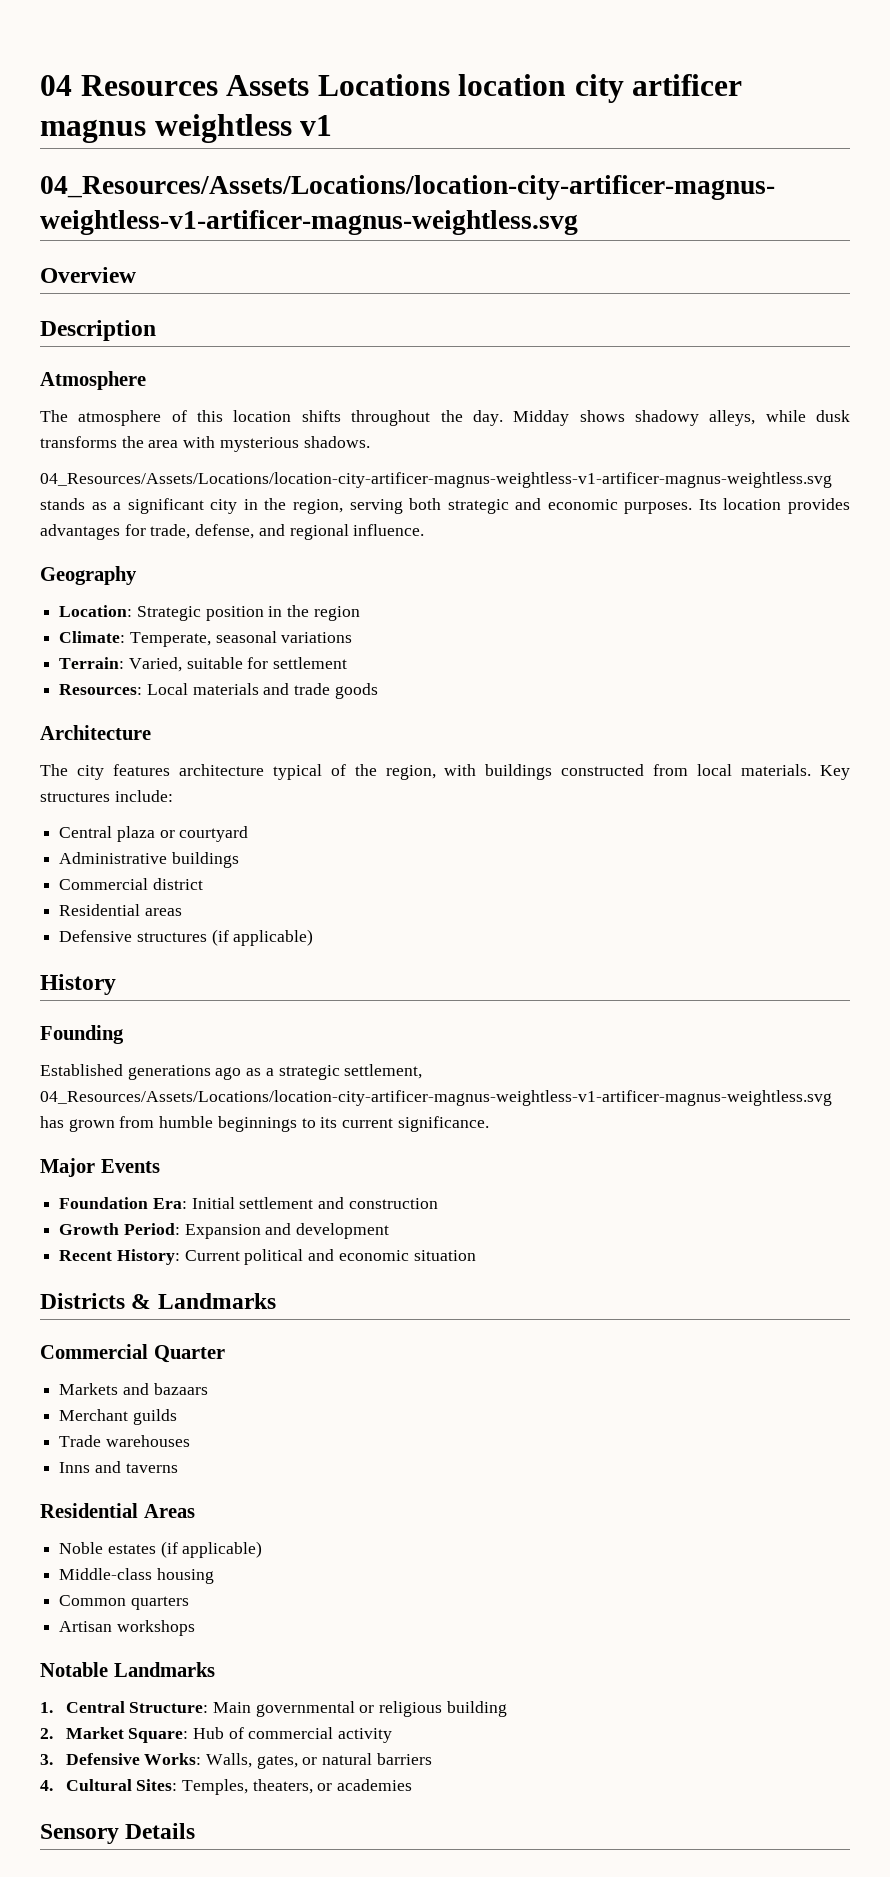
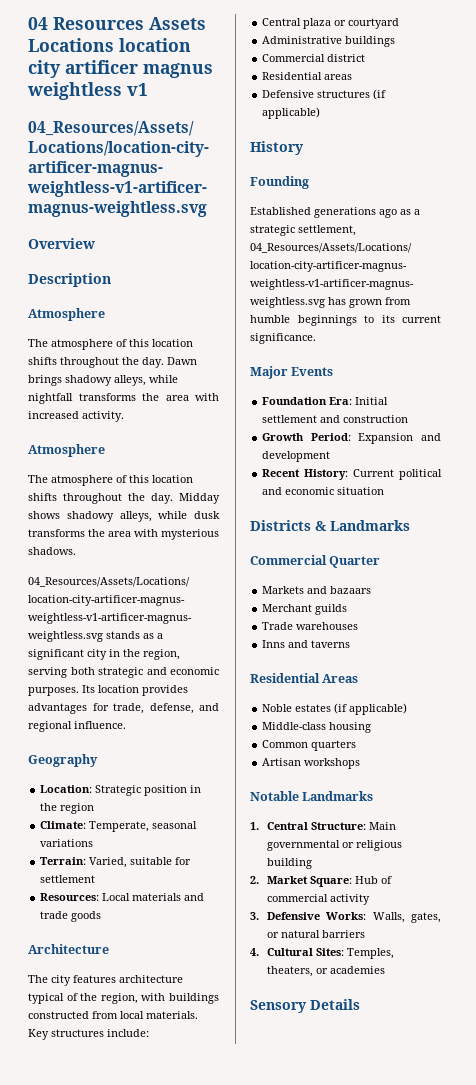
+ The atmosphere of this location shifts throughout the day. Dawn brings shadowy alleys, while nightfall transforms the area with increased activity.
+ Atmosphere

